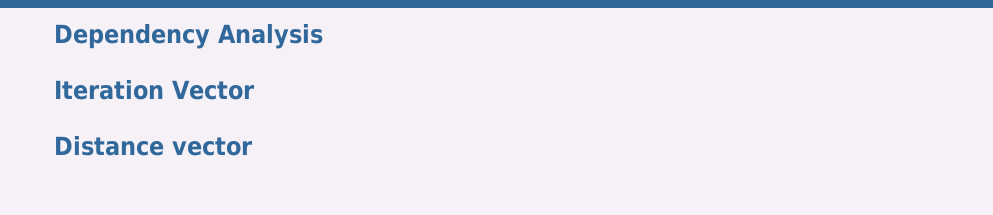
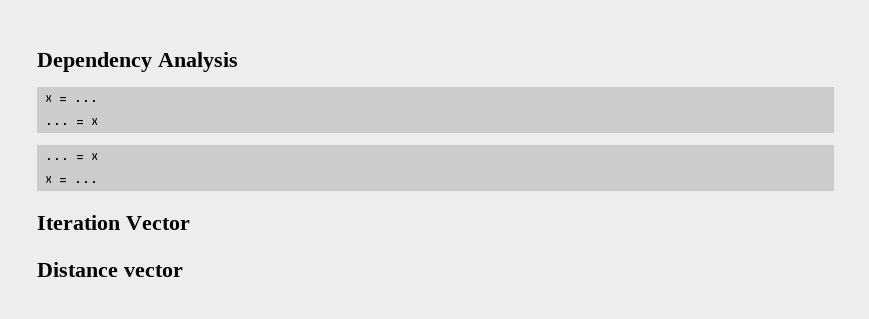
  Dependency Analysis
+ x = ...
+ ... = x
+ ... = x
+ x = ...

